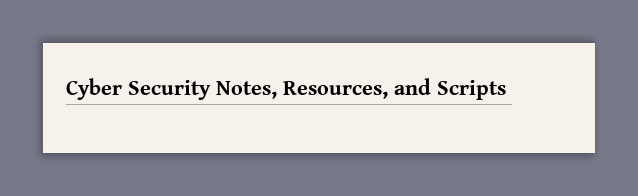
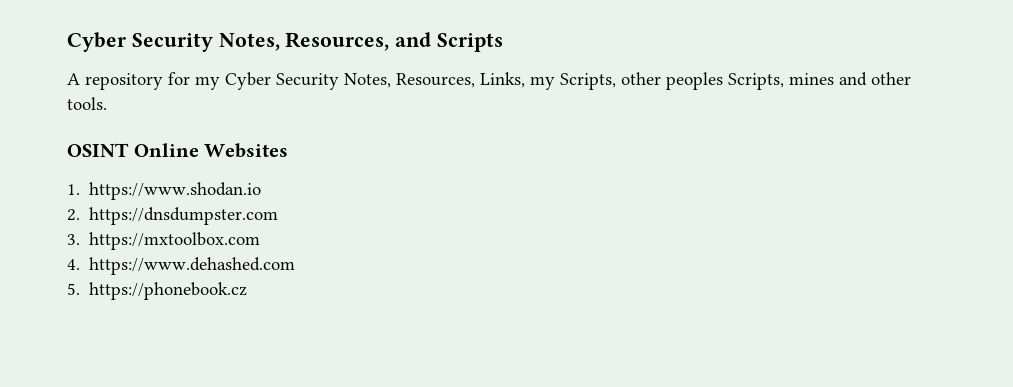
+ A repository for my Cyber Security Notes, Resources, Links, my Scripts, other peoples Scripts, mines and other tools.
+ OSINT Online Websites
+ 1. https://www.shodan.io
+ 2. https://dnsdumpster.com
+ 3. https://mxtoolbox.com
+ 4. https://www.dehashed.com
+ 5. https://phonebook.cz

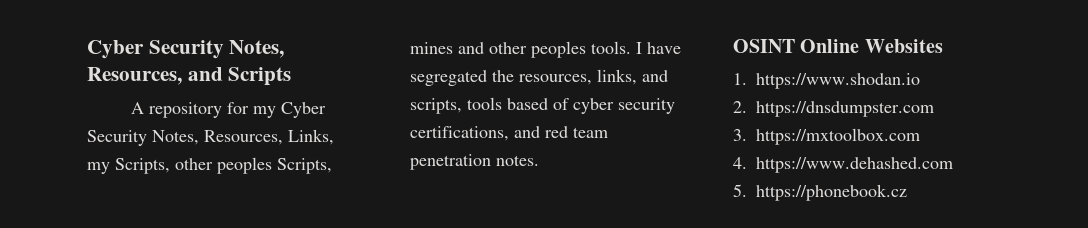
- A repository for my Cyber Security Notes, Resources, Links, my Scripts, other peoples Scripts, mines and other tools.
+ A repository for my Cyber Security Notes, Resources, Links, my Scripts, other peoples Scripts, mines and other peoples tools. I have segregated the resources, links, and scripts, tools based of cyber security certifications, and red team penetration notes.

